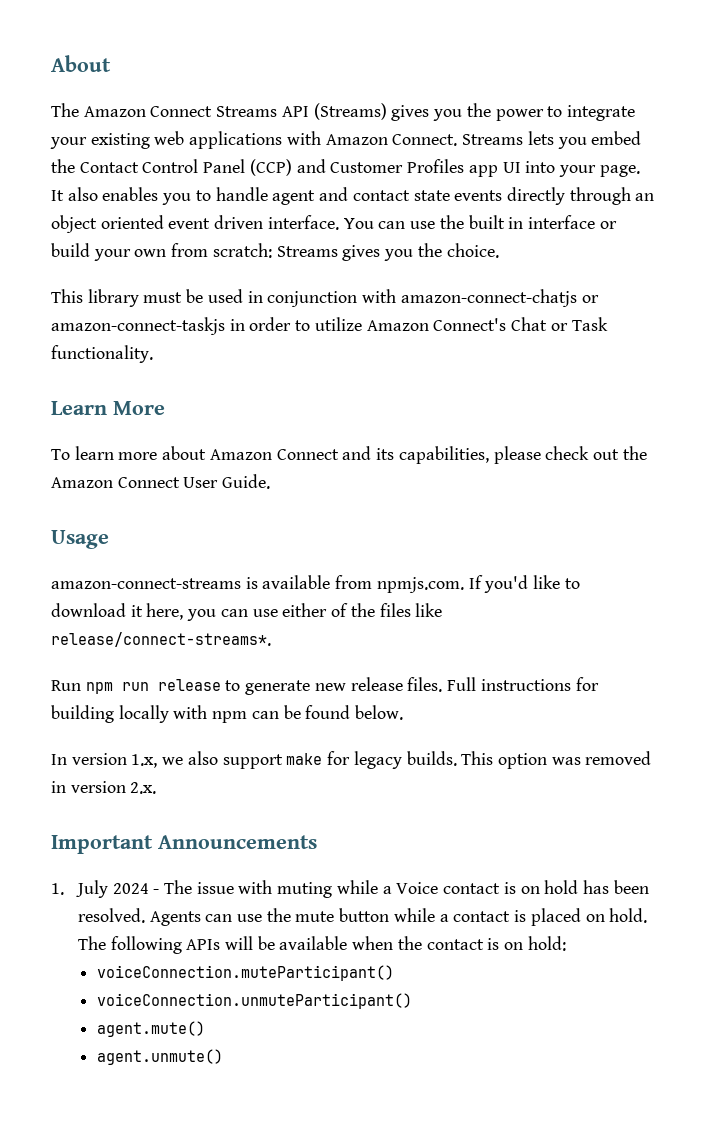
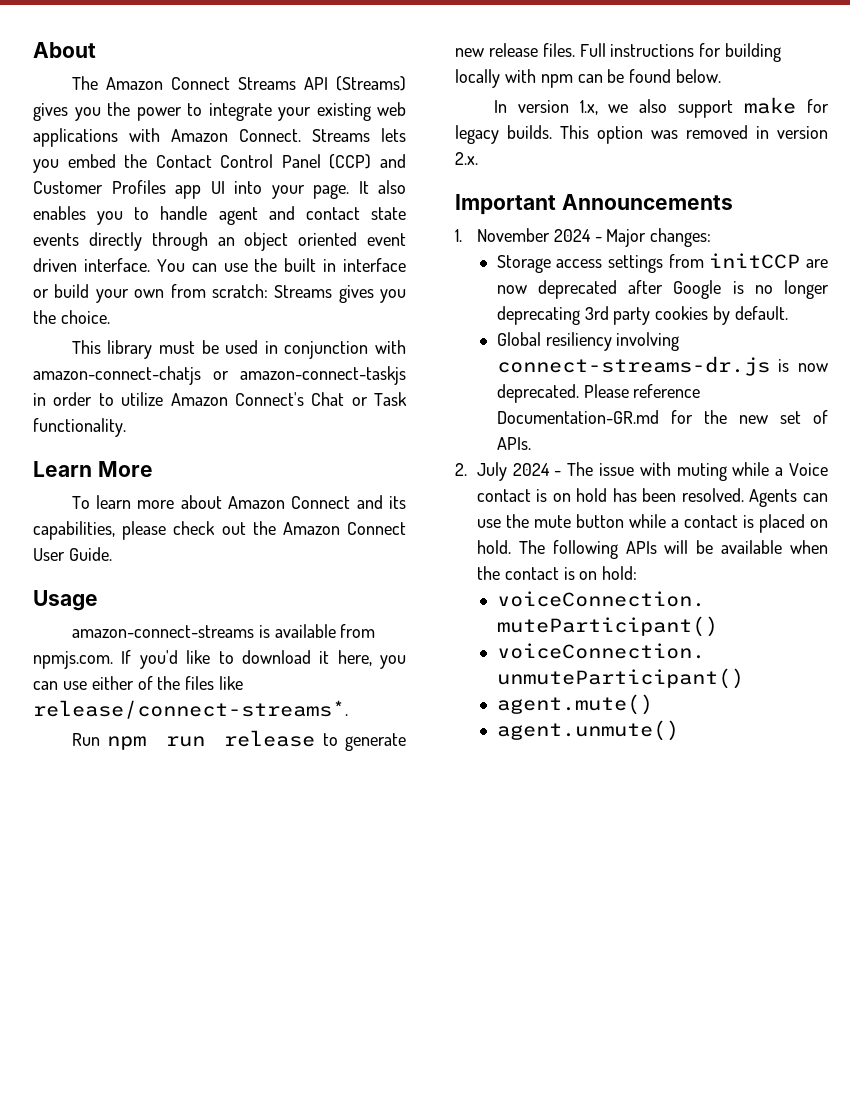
- 1. July 2024 - The issue with muting while a Voice contact is on hold has been resolved.
+ 1. November 2024 - Major changes:
+ Storage access settings from initCCP are now deprecated after Google is no longer deprecating 3rd party cookies by default.
+ Global resiliency involving connect-streams-dr.js is now deprecated. Please reference Documentation-GR.md for the new set of APIs.
+ 2. July 2024 - The issue with muting while a Voice contact is on hold has been resolved.

